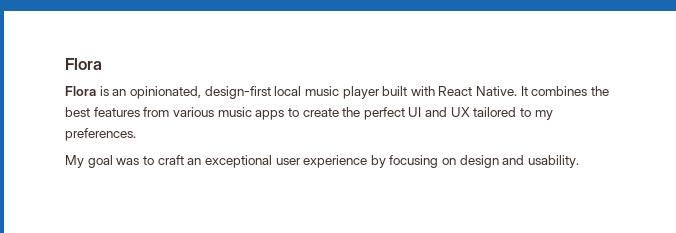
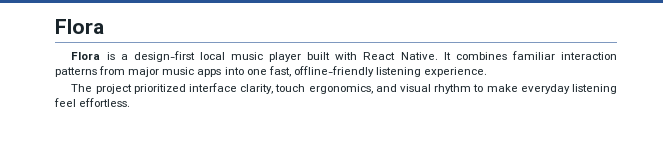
- Flora is an opinionated, design-first local music player built with React Native.
+ Flora is a design-first local music player built with React Native.
- It combines the best features from various music apps to create the perfect UI and UX tailored to my preferences.
- My goal was to craft an exceptional user experience by focusing on design and usability.
+ It combines familiar interaction patterns from major music apps into one fast, offline-friendly listening experience.
+ The project prioritized interface clarity, touch ergonomics, and visual rhythm to make everyday listening feel effortless.

